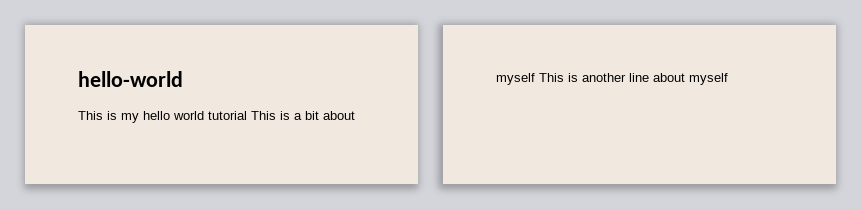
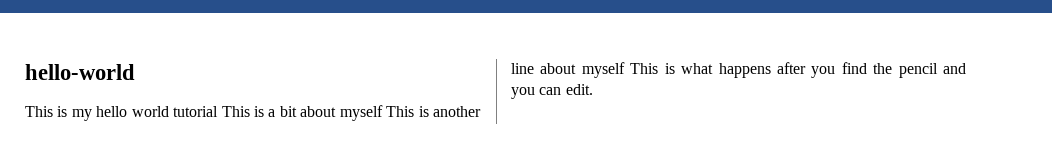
- This is my hello world tutorial This is a bit about myself This is another line about myself
+ This is my hello world tutorial This is a bit about myself This is another line about myself This is what happens after you find the pencil and you can edit.

